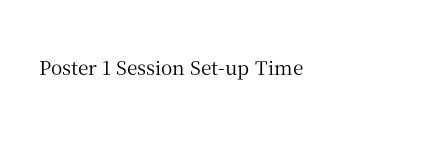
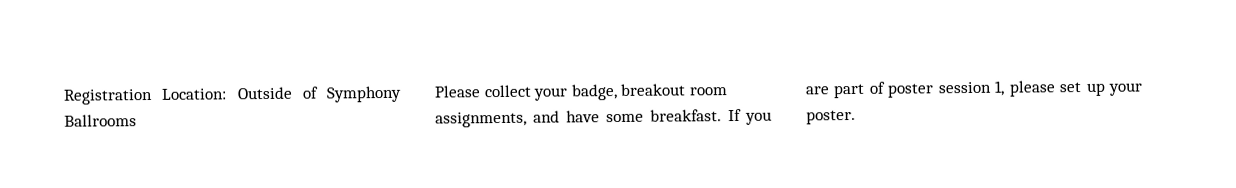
- Poster 1 Session Set-up Time
+ Registration Location: Outside of Symphony Ballrooms
+ Please collect your badge, breakout room assignments, and have some breakfast. If you are part of poster session 1, please set up your poster.

